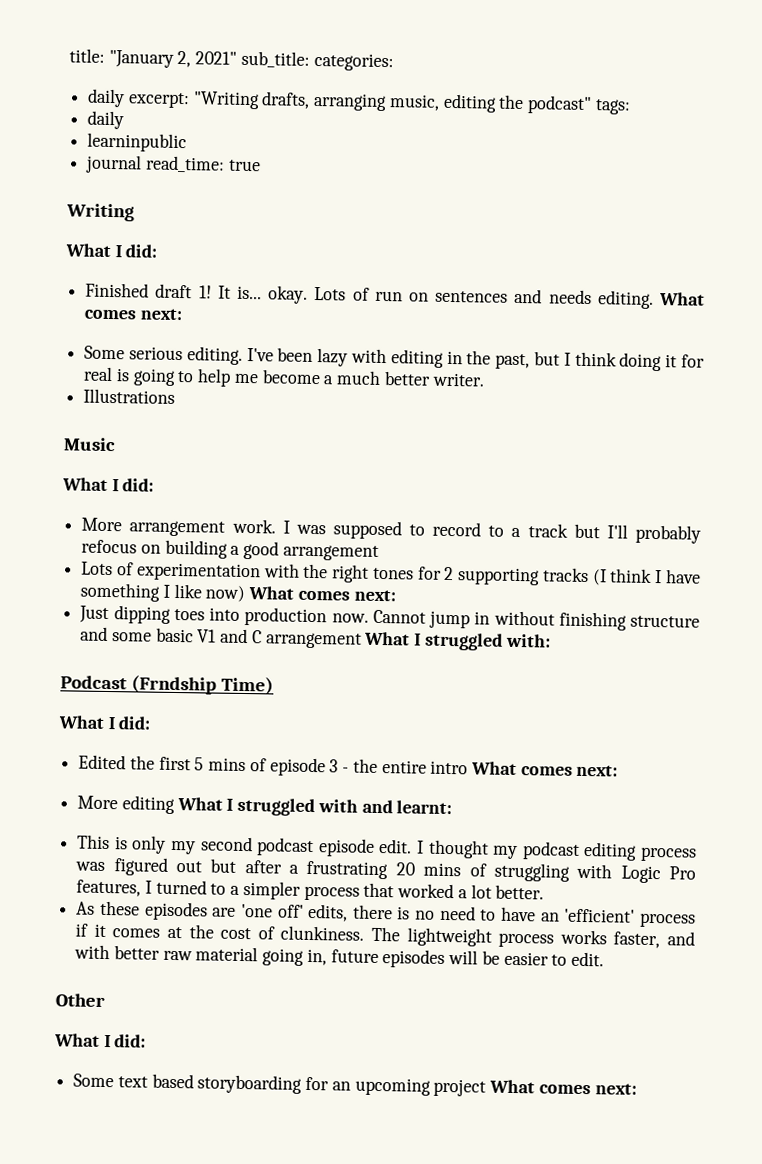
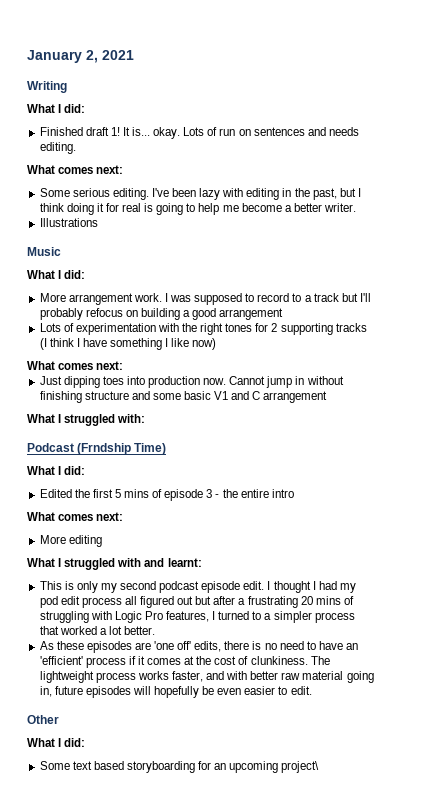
- title: "January 2, 2021" sub_title: categories:
- daily excerpt: "Writing drafts, arranging music, editing the podcast" tags:
- daily
- learninpublic
- journal read_time: true
+ January 2, 2021
- Lots of run on sentences and needs editing. What comes next:
+ Lots of run on sentences and needs editing.
+ What comes next:
- I've been lazy with editing in the past, but I think doing it for real is going to help me become a much better writer.
+ I've been lazy with editing in the past, but I think doing it for real is going to help me become a better writer.
- Lots of experimentation with the right tones for 2 supporting tracks (I think I have something I like now) What comes next:
+ Lots of experimentation with the right tones for 2 supporting tracks (I think I have something I like now)
+ What comes next:
- Cannot jump in without finishing structure and some basic V1 and C arrangement What I struggled with:
+ Cannot jump in without finishing structure and some basic V1 and C arrangement
+ What I struggled with:
- Edited the first 5 mins of episode 3 - the entire intro What comes next:
+ Edited the first 5 mins of episode 3 - the entire intro
+ What comes next:
- More editing What I struggled with and learnt:
+ More editing
+ What I struggled with and learnt:
- I thought my podcast editing process was figured out but after a frustrating 20 mins of struggling with Logic Pro features, I turned to a simpler process that worked a lot better.
+ I thought I had my pod edit process all figured out but after a frustrating 20 mins of struggling with Logic Pro features, I turned to a simpler process that worked a lot better.
- The lightweight process works faster, and with better raw material going in, future episodes will be easier to edit.
+ The lightweight process works faster, and with better raw material going in, future episodes will hopefully be even easier to edit.
- Some text based storyboarding for an upcoming project What comes next:
+ Some text based storyboarding for an upcoming project\

